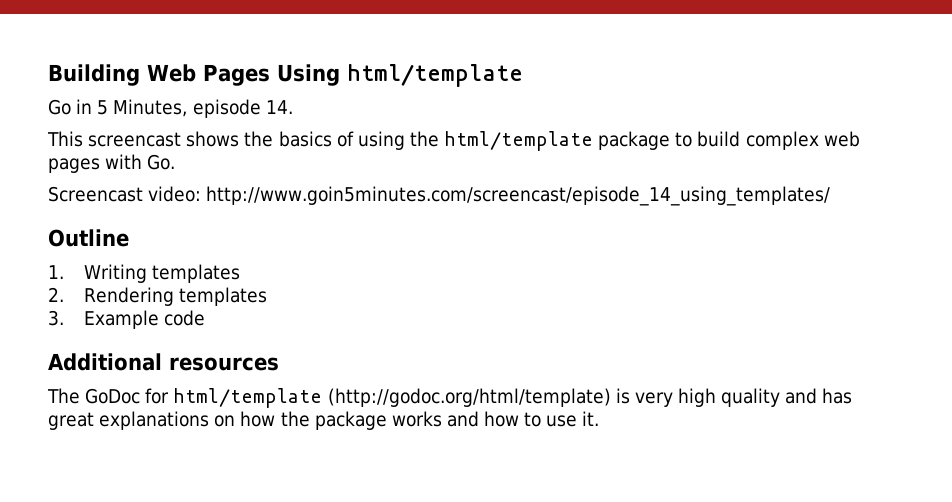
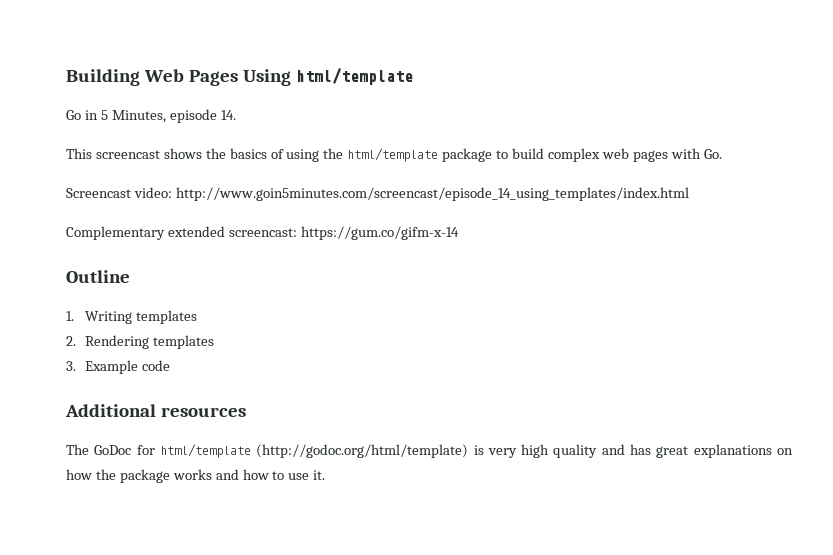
- Screencast video: http://www.goin5minutes.com/screencast/episode_14_using_templates/
+ Screencast video: http://www.goin5minutes.com/screencast/episode_14_using_templates/index.html
+ Complementary extended screencast: https://gum.co/gifm-x-14

